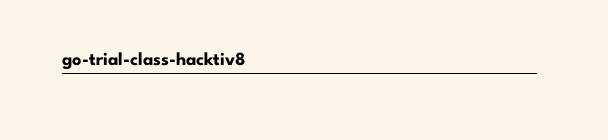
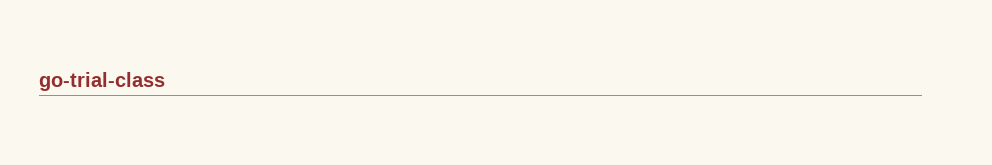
- go-trial-class-hacktiv8
+ go-trial-class

